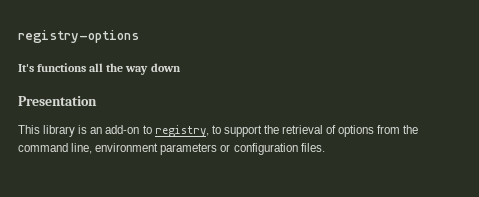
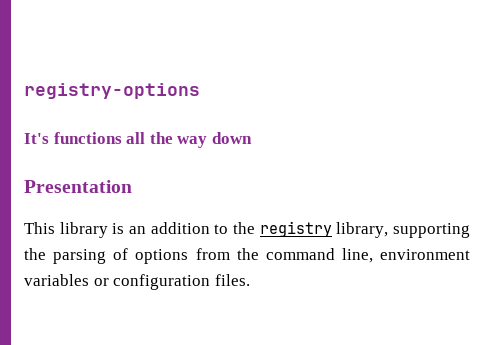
- This library is an add-on to registry, to support the retrieval of options from the command line, environment parameters or configuration files.
+ This library is an addition to the registry library, supporting the parsing of options from the command line, environment variables or configuration files.

